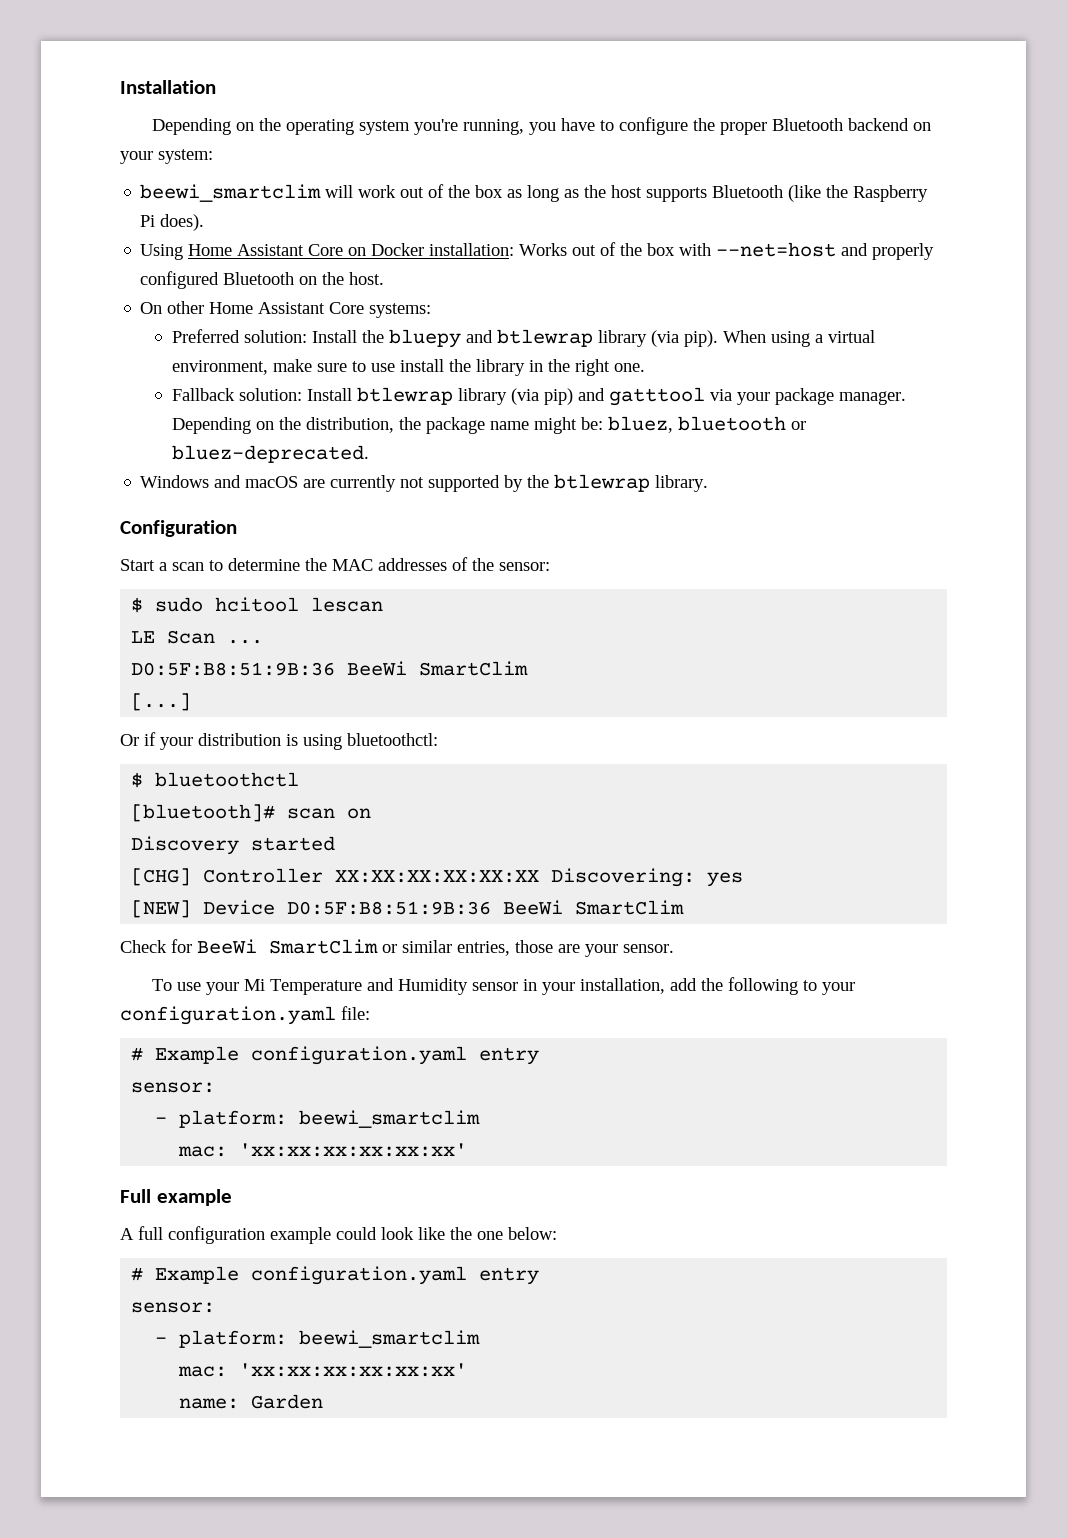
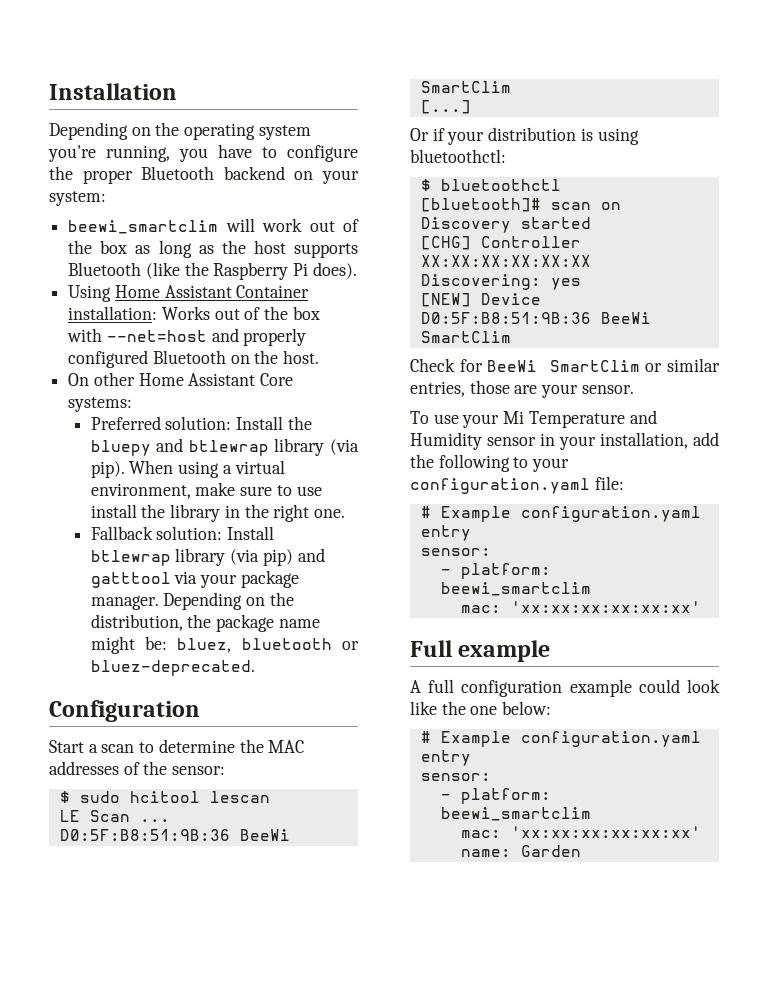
- Using Home Assistant Core on Docker installation: Works out of the box with --net=host and properly configured Bluetooth on the host.
+ Using Home Assistant Container installation: Works out of the box with --net=host and properly configured Bluetooth on the host.
- Windows and macOS are currently not supported by the btlewrap library.

